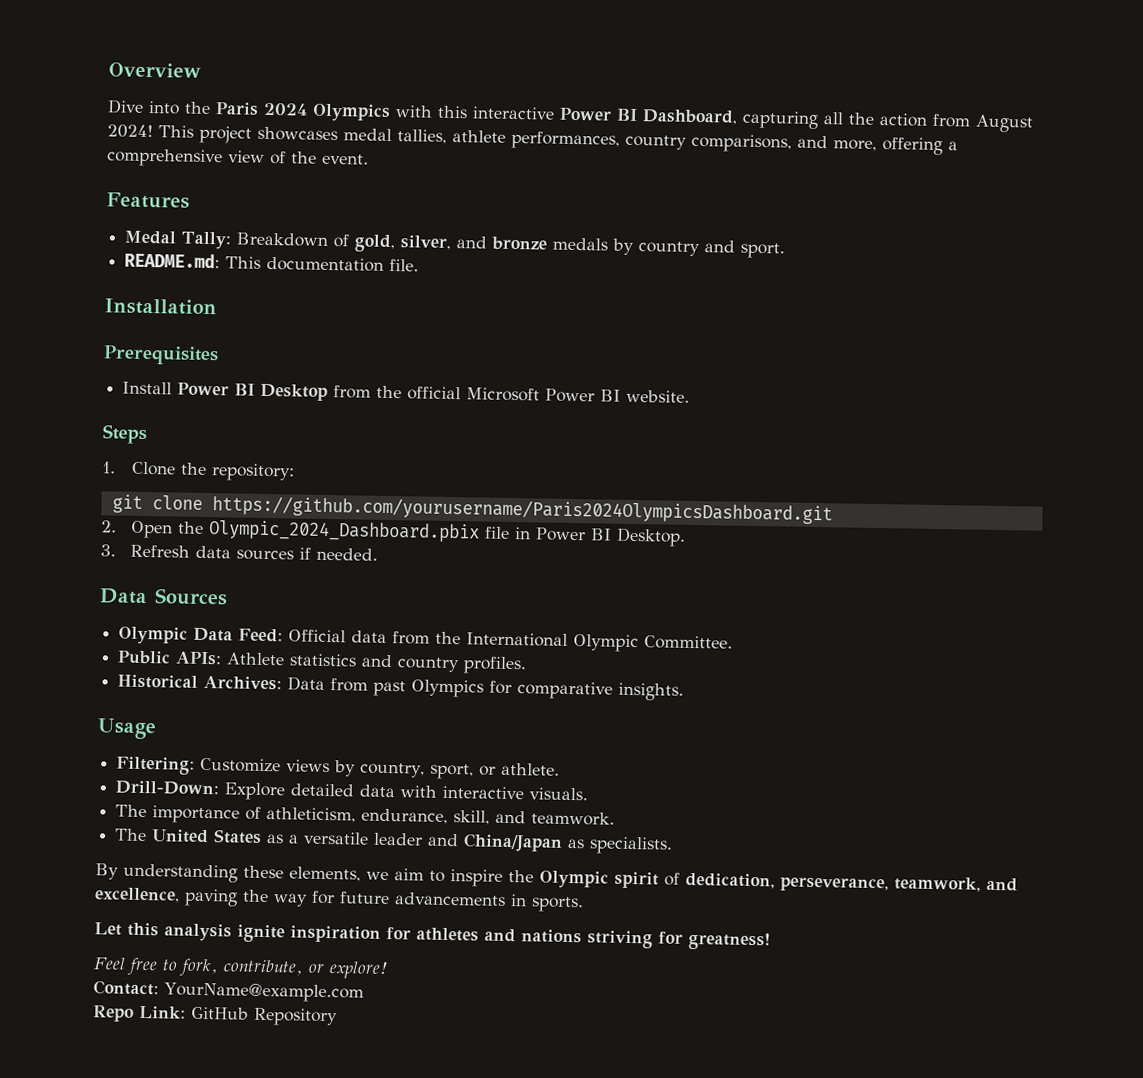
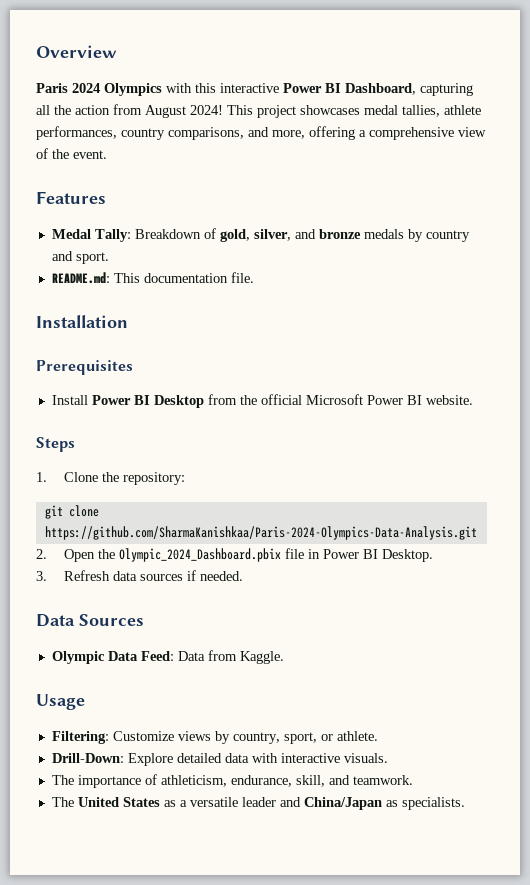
- Dive into the Paris 2024 Olympics with this interactive Power BI Dashboard, capturing all the action from August 2024!
+ Paris 2024 Olympics with this interactive Power BI Dashboard, capturing all the action from August 2024!
- git clone https://github.com/yourusername/Paris2024OlympicsDashboard.git
+ git clone https://github.com/SharmaKanishkaa/Paris-2024-Olympics-Data-Analysis.git
- Olympic Data Feed: Official data from the International Olympic Committee.
- Public APIs: Athlete statistics and country profiles.
- Historical Archives: Data from past Olympics for comparative insights.
+ Olympic Data Feed: Data from Kaggle.
- By understanding these elements, we aim to inspire the Olympic spirit of dedication, perseverance, teamwork, and excellence, paving the way for future advancements in sports.
- Let this analysis ignite inspiration for athletes and nations striving for greatness!
- Feel free to fork, contribute, or explore!
- Contact: YourName@example.com
- Repo Link: GitHub Repository

